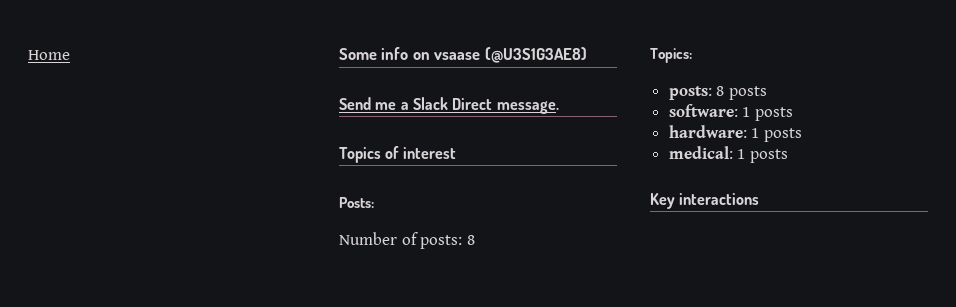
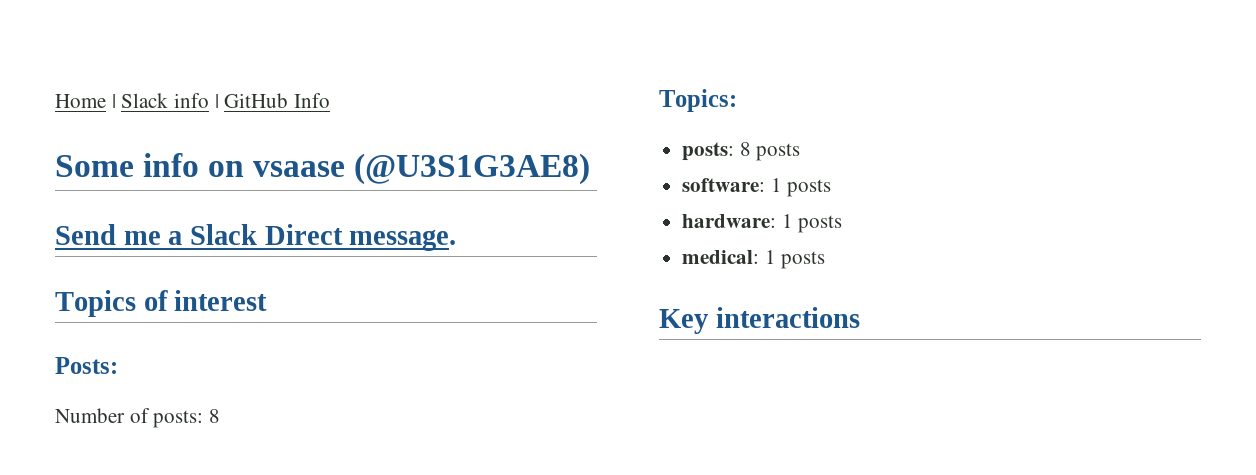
- Home
+ Home | Slack info | GitHub Info

